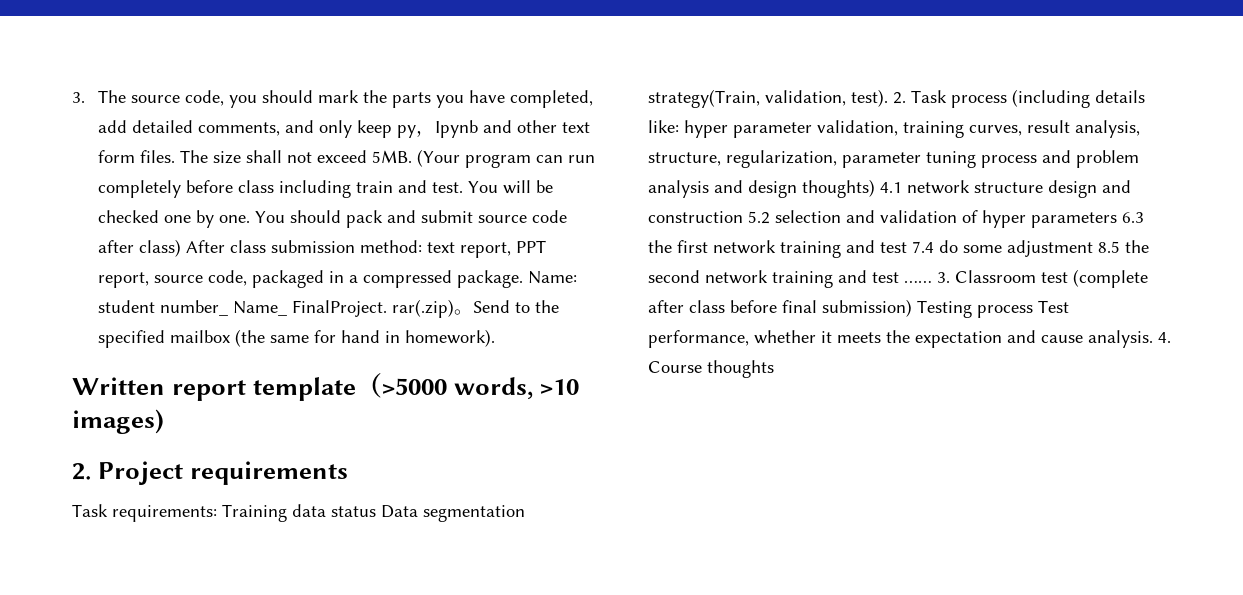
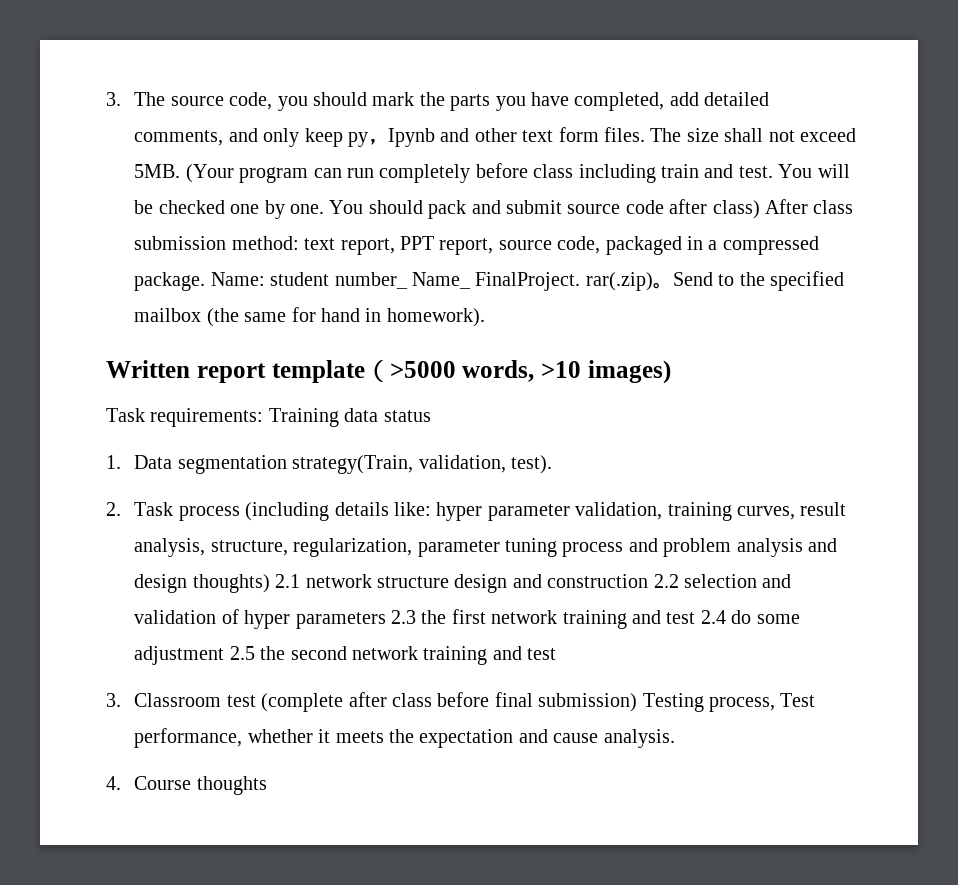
- 2. Project requirements
- Training data status Data segmentation strategy(Train, validation, test). 2. Task process (including details like:
+ Training data status
+ 1. Data segmentation strategy(Train, validation, test).
+ 2. Task process (including details like:
- hyper parameter validation, training curves, result analysis, structure, regularization, parameter tuning process and problem analysis and design thoughts) 4.1 network structure design and construction 5.2 selection and validation of hyper parameters 6.3 the first network training and test 7.4 do some adjustment 8.5 the second network training and test …… 3. Classroom test (complete after class before final submission) Testing process Test performance, whether it meets the expectation and cause analysis. 4. Course thoughts
+ hyper parameter validation, training curves, result analysis, structure, regularization, parameter tuning process and problem analysis and design thoughts) 2.1 network structure design and construction 2.2 selection and validation of hyper parameters 2.3 the first network training and test 2.4 do some adjustment 2.5 the second network training and test
+ 3. Classroom test (complete after class before final submission) Testing process, Test performance, whether it meets the expectation and cause analysis.
+ 4. Course thoughts

